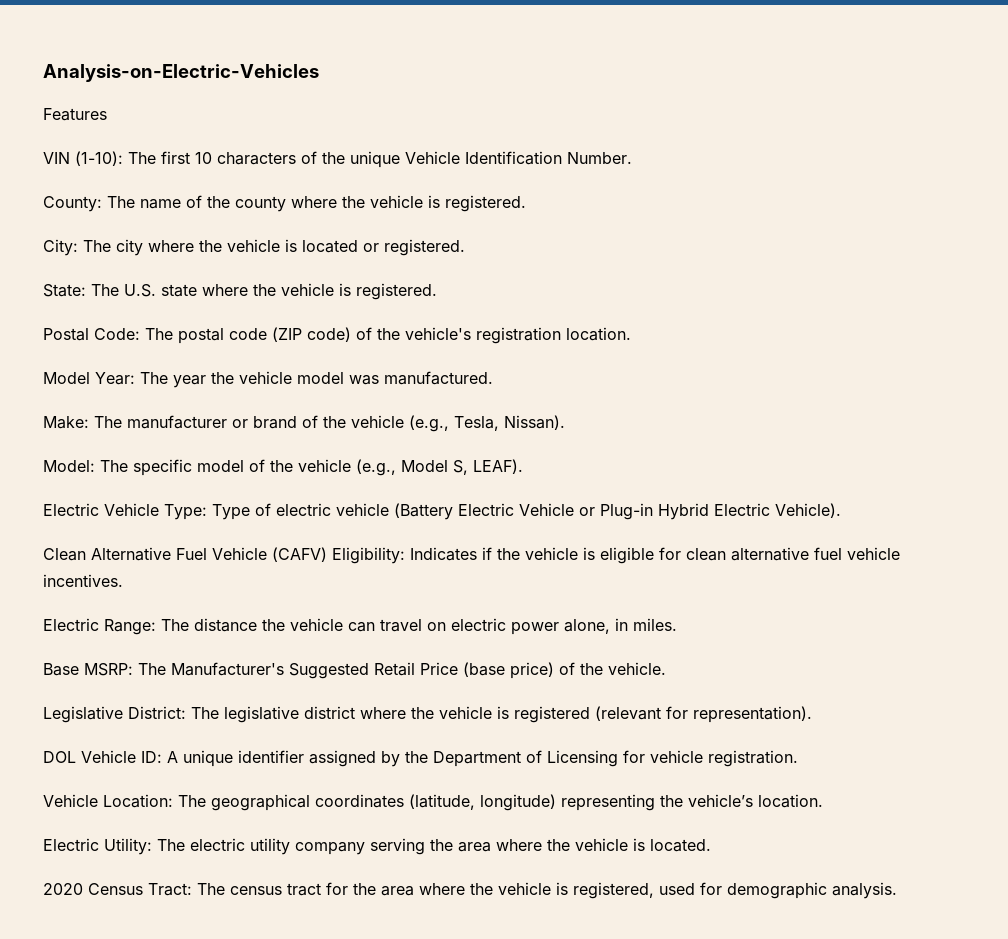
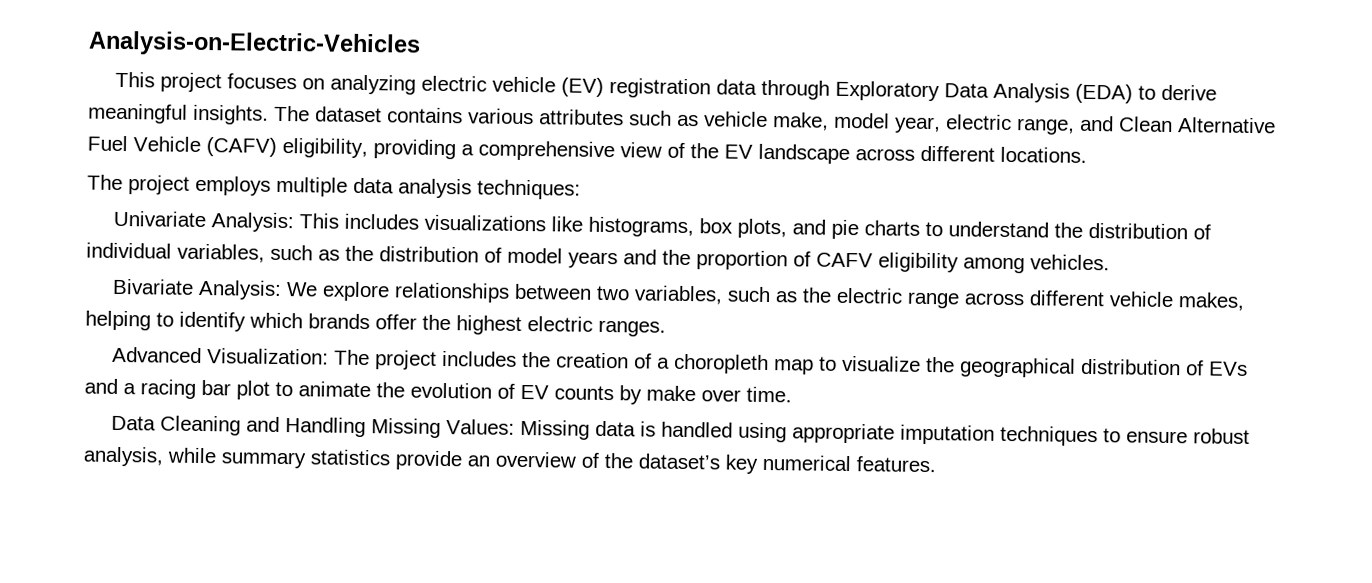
- Features
- VIN (1-10): The first 10 characters of the unique Vehicle Identification Number.
- County: The name of the county where the vehicle is registered.
- City: The city where the vehicle is located or registered.
- State: The U.S. state where the vehicle is registered.
- Postal Code: The postal code (ZIP code) of the vehicle's registration location.
- Model Year: The year the vehicle model was manufactured.
- Make: The manufacturer or brand of the vehicle (e.g., Tesla, Nissan).
- Model: The specific model of the vehicle (e.g., Model S, LEAF).
- Electric Vehicle Type: Type of electric vehicle (Battery Electric Vehicle or Plug-in Hybrid Electric Vehicle).
- Clean Alternative Fuel Vehicle (CAFV) Eligibility: Indicates if the vehicle is eligible for clean alternative fuel vehicle incentives.
- Electric Range: The distance the vehicle can travel on electric power alone, in miles.
- Base MSRP: The Manufacturer's Suggested Retail Price (base price) of the vehicle.
- Legislative District: The legislative district where the vehicle is registered (relevant for representation).
- DOL Vehicle ID: A unique identifier assigned by the Department of Licensing for vehicle registration.
- Vehicle Location: The geographical coordinates (latitude, longitude) representing the vehicle’s location.
- Electric Utility: The electric utility company serving the area where the vehicle is located.
- 2020 Census Tract: The census tract for the area where the vehicle is registered, used for demographic analysis.
+ This project focuses on analyzing electric vehicle (EV) registration data through Exploratory Data Analysis (EDA) to derive meaningful insights. The dataset contains various attributes such as vehicle make, model year, electric range, and Clean Alternative Fuel Vehicle (CAFV) eligibility, providing a comprehensive view of the EV landscape across different locations.
+ The project employs multiple data analysis techniques:
+ Univariate Analysis: This includes visualizations like histograms, box plots, and pie charts to understand the distribution of individual variables, such as the distribution of model years and the proportion of CAFV eligibility among vehicles.
+ Bivariate Analysis: We explore relationships between two variables, such as the electric range across different vehicle makes, helping to identify which brands offer the highest electric ranges.
+ Advanced Visualization: The project includes the creation of a choropleth map to visualize the geographical distribution of EVs and a racing bar plot to animate the evolution of EV counts by make over time.
+ Data Cleaning and Handling Missing Values: Missing data is handled using appropriate imputation techniques to ensure robust analysis, while summary statistics provide an overview of the dataset’s key numerical features.

